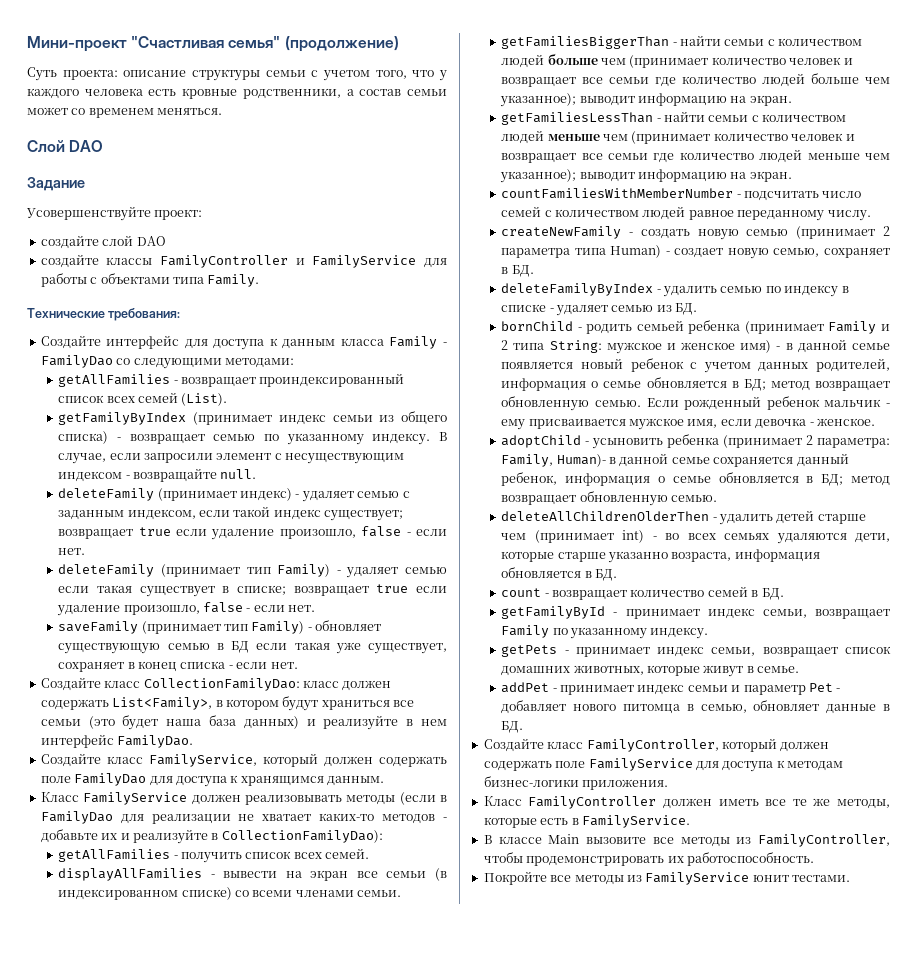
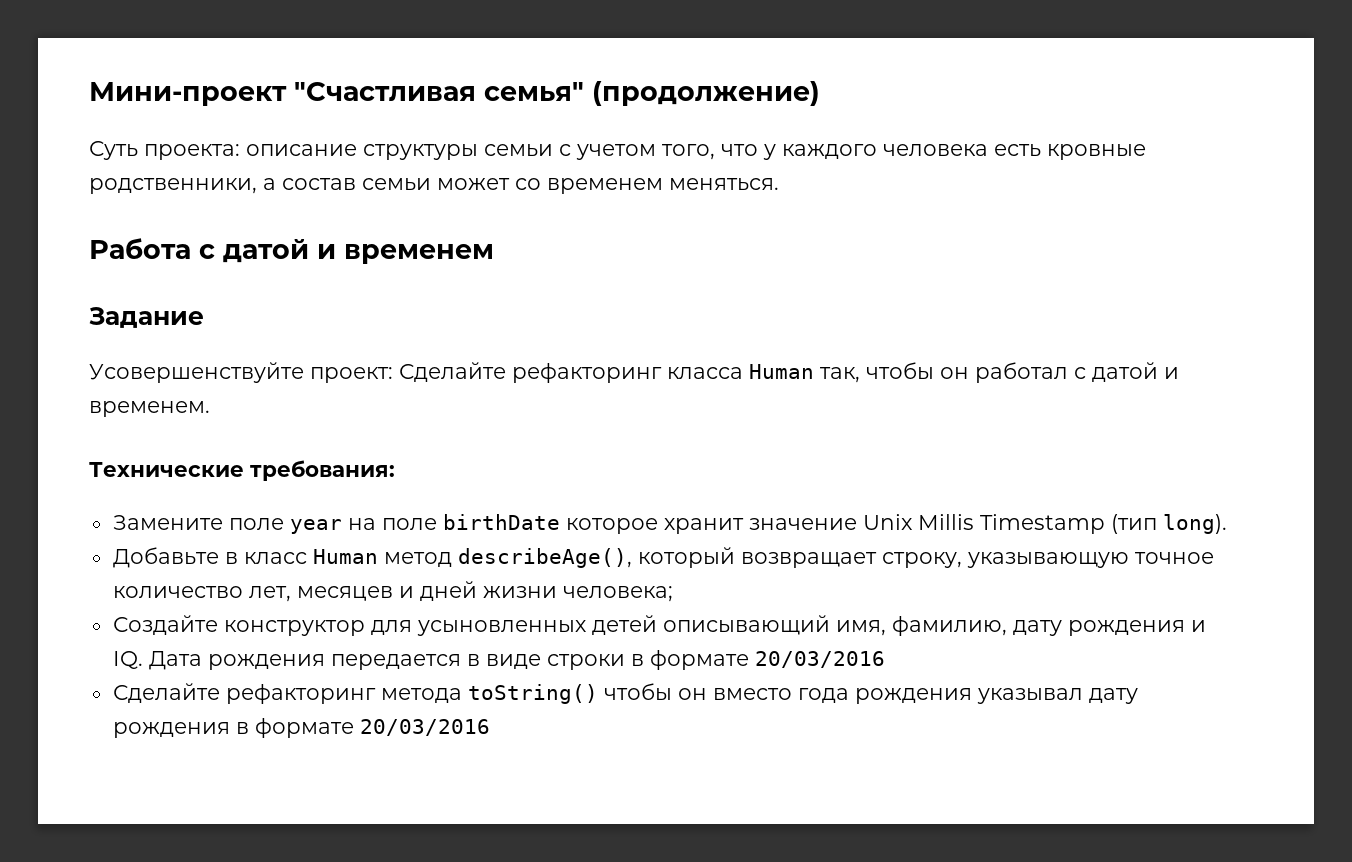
- Слой DAO
+ Работа с датой и временем
  Задание
- Усовершенствуйте проект:
- создайте слой DAO
- создайте классы FamilyController и FamilyService для работы с объектами типа Family.
+ Усовершенствуйте проект: Сделайте рефакторинг класса Human так, чтобы он работал с датой и временем.
  Технические требования:
- Создайте интерфейс для доступа к данным класса Family - FamilyDao со следующими методами:
- getAllFamilies - возвращает проиндексированный список всех семей (List).
- getFamilyByIndex (принимает индекс семьи из общего списка) - возвращает семью по указанному индексу. В случае, если запросили элемент с несуществующим индексом - возвращайте null.
- deleteFamily (принимает индекс) - удаляет семью с заданным индексом, если такой индекс существует; возвращает true если удаление произошло, false - если нет.
- deleteFamily (принимает тип Family) - удаляет семью если такая существует в списке; возвращает true если удаление произошло, false - если нет.
- saveFamily (принимает тип Family) - обновляет существующую семью в БД если такая уже существует, сохраняет в конец списка - если нет.
- Создайте класс CollectionFamilyDao: класс должен содержать List<Family>, в котором будут храниться все семьи (это будет наша база данных) и реализуйте в нем интерфейс FamilyDao.
- Создайте класс FamilyService, который должен содержать поле FamilyDao для доступа к хранящимся данным.
- Класс FamilyService должен реализовывать методы (если в FamilyDao для реализации не хватает каких-то методов - добавьте их и реализуйте в CollectionFamilyDao):
- getAllFamilies - получить список всех семей.
- displayAllFamilies - вывести на экран все семьи (в индексированном списке) со всеми членами семьи.
- getFamiliesBiggerThan - найти семьи с количеством людей больше чем (принимает количество человек и возвращает все семьи где количество людей больше чем указанное); выводит информацию на экран.
- getFamiliesLessThan - найти семьи с количеством людей меньше чем (принимает количество человек и возвращает все семьи где количество людей меньше чем указанное); выводит информацию на экран.
- countFamiliesWithMemberNumber - подсчитать число семей с количеством людей равное переданному числу.
- createNewFamily - создать новую семью (принимает 2 параметра типа Human) - создает новую семью, сохраняет в БД.
- deleteFamilyByIndex - удалить семью по индексу в списке - удаляет семью из БД.
- bornChild - родить семьей ребенка (принимает Family и 2 типа String: мужское и женское имя) - в данной семье появляется новый ребенок с учетом данных родителей, информация о семье обновляется в БД; метод возвращает обновленную семью. Если рожденный ребенок мальчик - ему присваивается мужское имя, если девочка - женское.
- adoptChild - усыновить ребенка (принимает 2 параметра: Family, Human)- в данной семье сохраняется данный ребенок, информация о семье обновляется в БД; метод возвращает обновленную семью.
- deleteAllChildrenOlderThen - удалить детей старше чем (принимает int) - во всех семьях удаляются дети, которые старше указанно возраста, информация обновляется в БД.
- count - возвращает количество семей в БД.
- getFamilyById - принимает индекс семьи, возвращает Family по указанному индексу.
- getPets - принимает индекс семьи, возвращает список домашних животных, которые живут в семье.
- addPet - принимает индекс семьи и параметр Pet - добавляет нового питомца в семью, обновляет данные в БД.
- Создайте класс FamilyController, который должен содержать поле FamilyService для доступа к методам бизнес-логики приложения.
- Класс FamilyController должен иметь все те же методы, которые есть в FamilyService.
- В классе Main вызовите все методы из FamilyController, чтобы продемонстрировать их работоспособность.
- Покройте все методы из FamilyService юнит тестами.
+ Замените поле year на поле birthDate которое хранит значение Unix Millis Timestamp (тип long).
+ Добавьте в класс Human метод describeAge(), который возвращает строку, указывающую точное количество лет, месяцев и дней жизни человека;
+ Создайте конструктор для усыновленных детей описывающий имя, фамилию, дату рождения и IQ. Дата рождения передается в виде строки в формате 20/03/2016
+ Сделайте рефакторинг метода toString() чтобы он вместо года рождения указывал дату рождения в формате 20/03/2016

